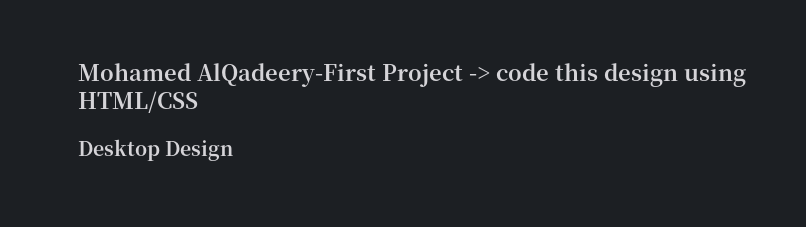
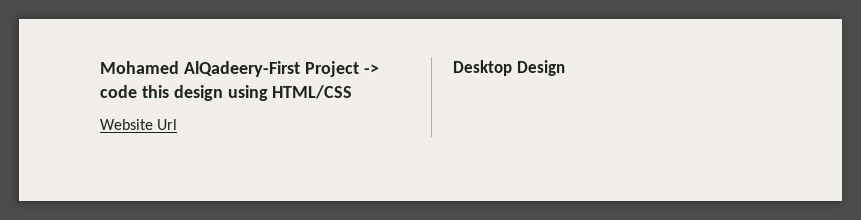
+ Website Url

